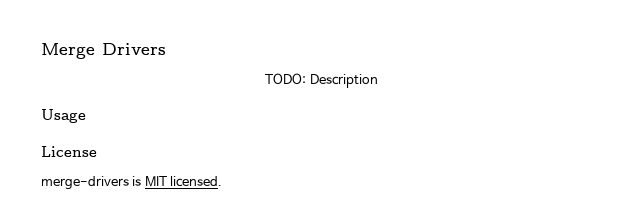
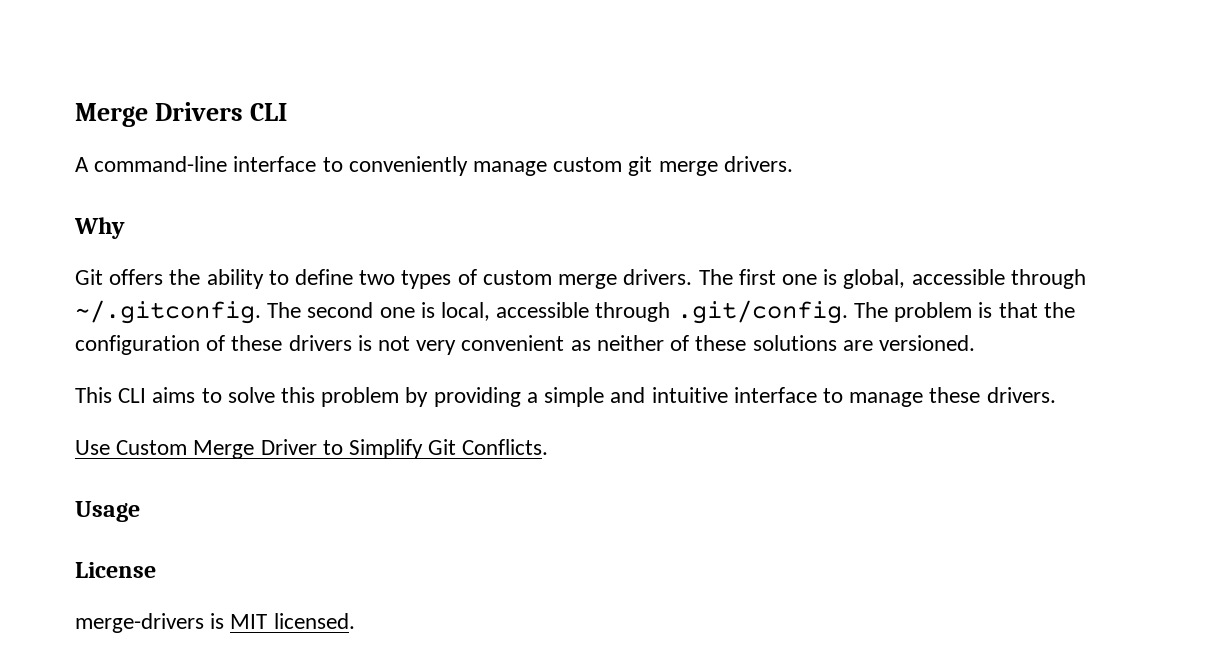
- Merge Drivers
- TODO: Description
+ Merge Drivers CLI
+ A command-line interface to conveniently manage custom git merge drivers.
+ Why
+ Git offers the ability to define two types of custom merge drivers. The first one is global, accessible through ~/.gitconfig. The second one is local, accessible through .git/config. The problem is that the configuration of these drivers is not very convenient as neither of these solutions are versioned.
+ This CLI aims to solve this problem by providing a simple and intuitive interface to manage these drivers.
+ Use Custom Merge Driver to Simplify Git Conflicts.

